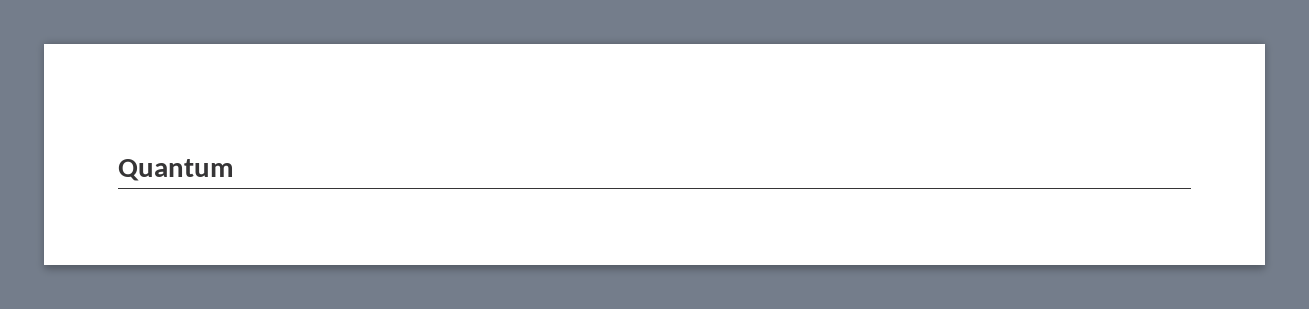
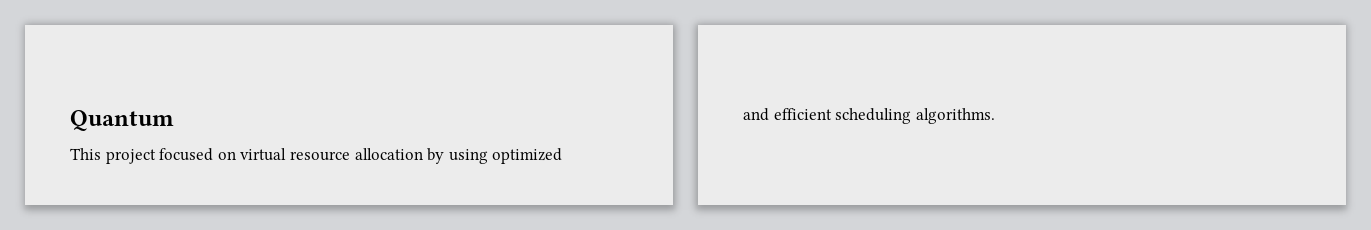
+ This project focused on virtual resource allocation by using optimized and efficient scheduling algorithms.

